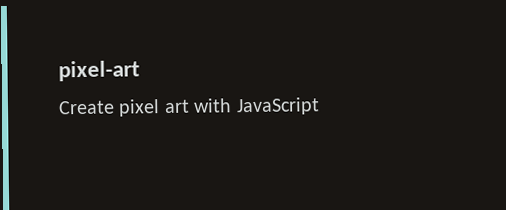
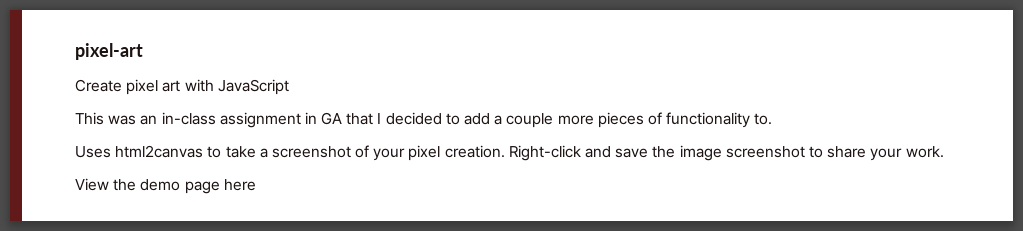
+ This was an in-class assignment in GA that I decided to add a couple more pieces of functionality to.
+ Uses html2canvas to take a screenshot of your pixel creation. Right-click and save the image screenshot to share your work.
+ View the demo page here

